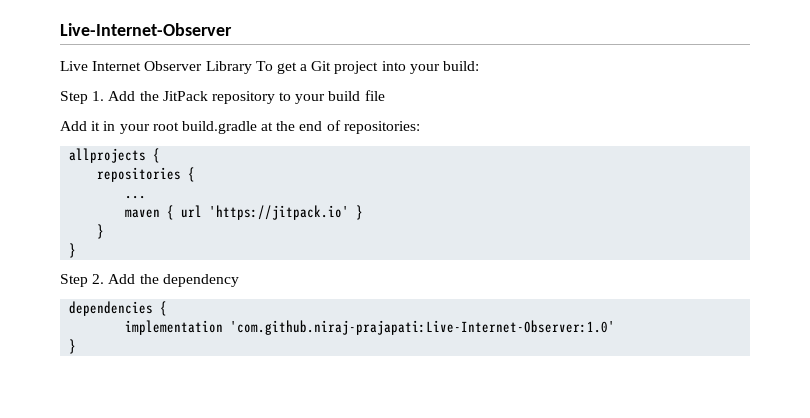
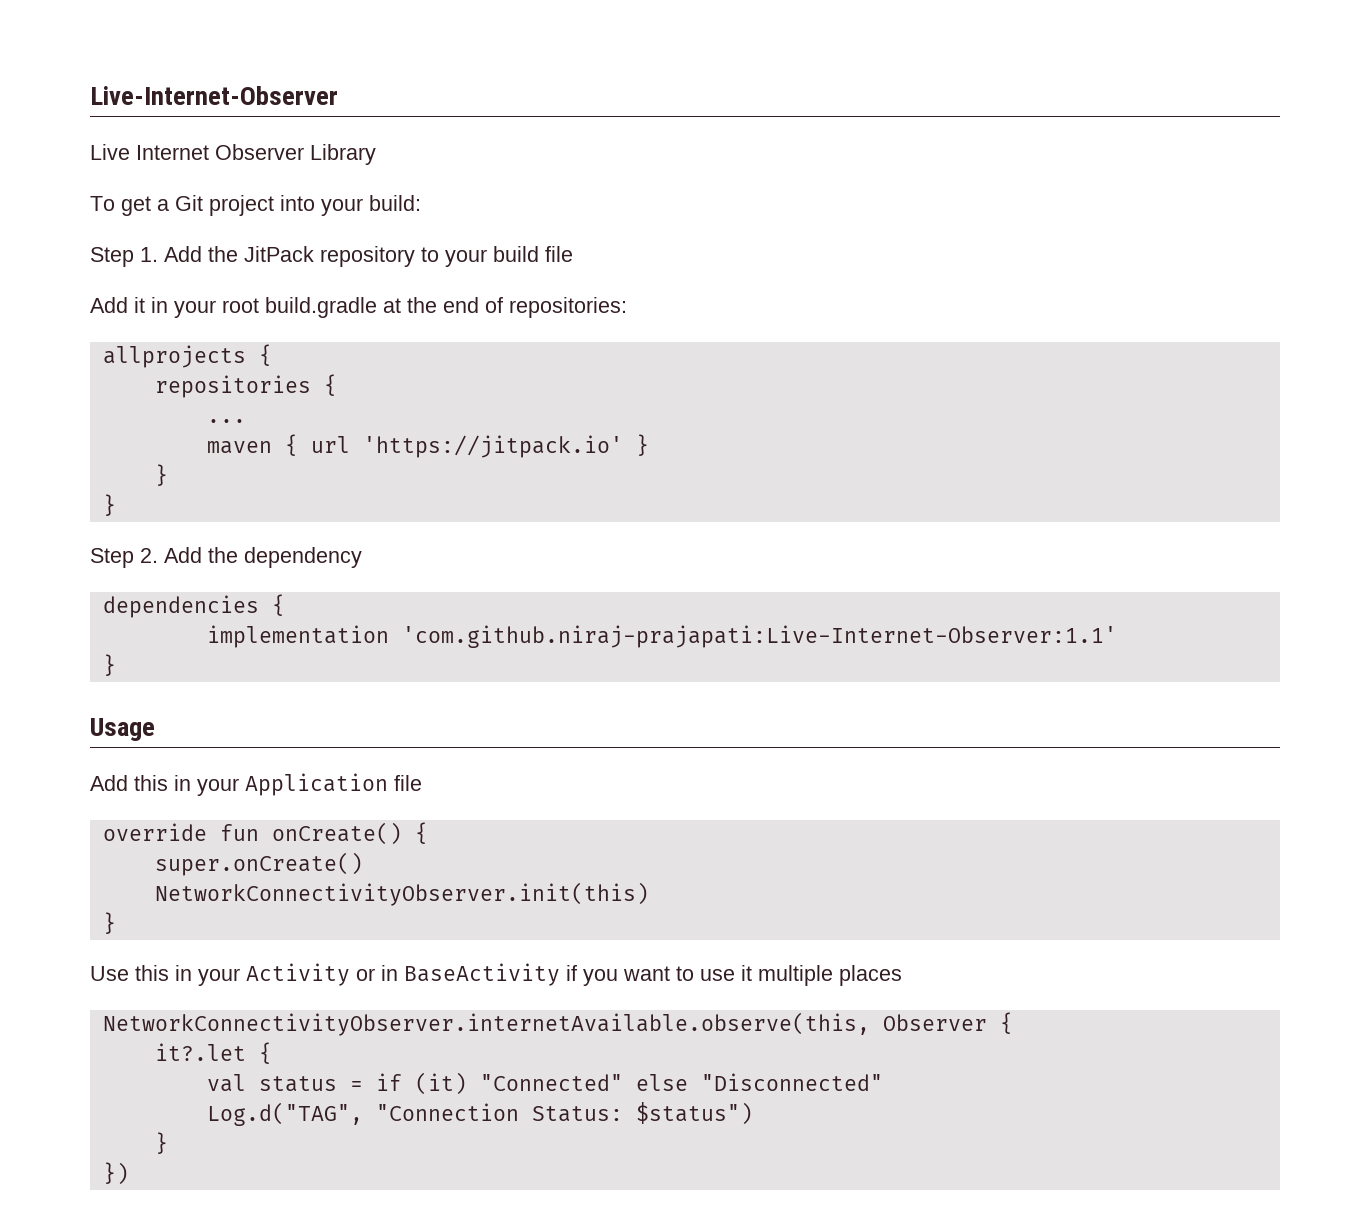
- Live Internet Observer Library To get a Git project into your build:
+ Live Internet Observer Library
+ To get a Git project into your build:
- implementation 'com.github.niraj-prajapati:Live-Internet-Observer:1.0'
+ implementation 'com.github.niraj-prajapati:Live-Internet-Observer:1.1'
  }
+ Usage
+ Add this in your Application file
+ override fun onCreate() {
+ super.onCreate()
+ NetworkConnectivityObserver.init(this)
+ }
+ Use this in your Activity or in BaseActivity if you want to use it multiple places
+ NetworkConnectivityObserver.internetAvailable.observe(this, Observer {
+ it?.let {
+ val status = if (it) "Connected" else "Disconnected"
+ Log.d("TAG", "Connection Status: $status")
+ }
+ })

